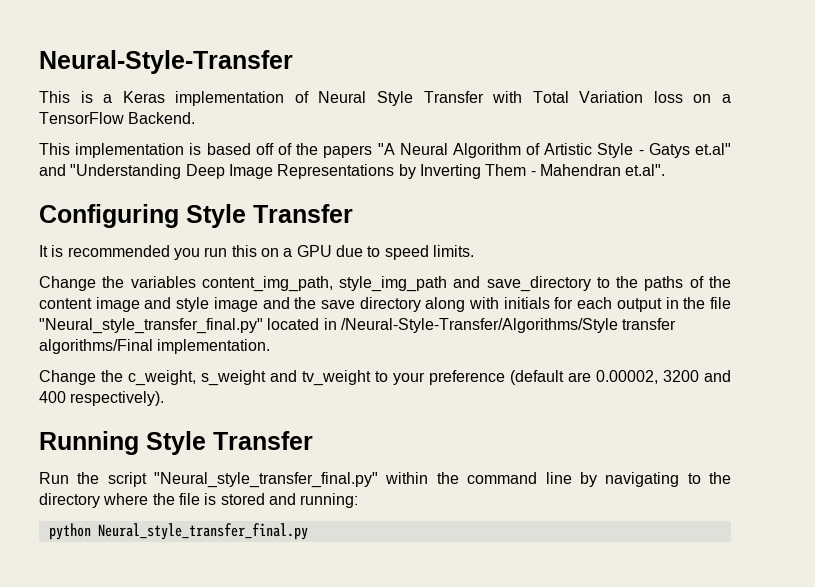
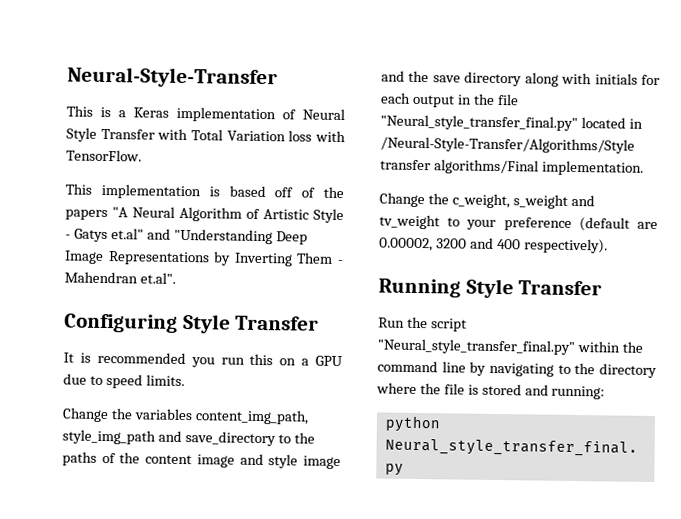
- This is a Keras implementation of Neural Style Transfer with Total Variation loss on a TensorFlow Backend.
+ This is a Keras implementation of Neural Style Transfer with Total Variation loss with TensorFlow.

